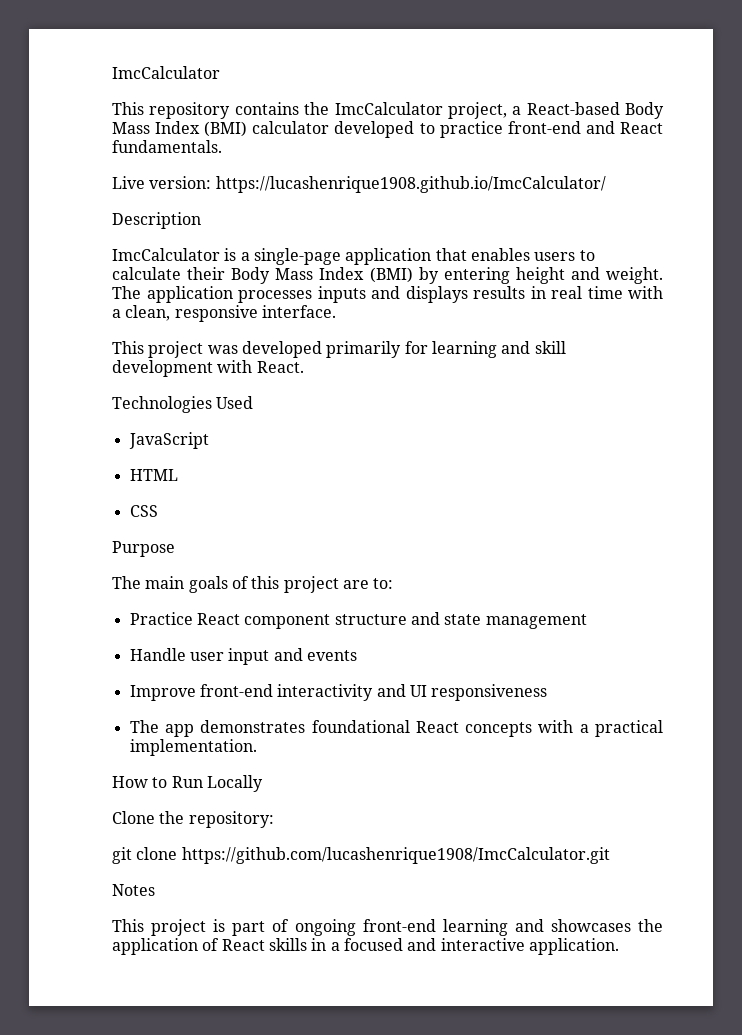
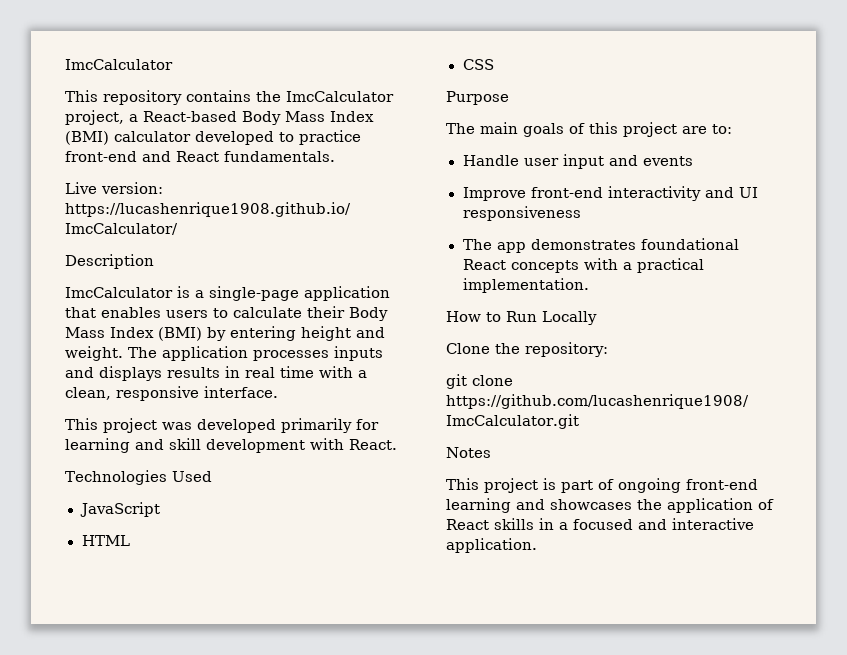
- Practice React component structure and state management

